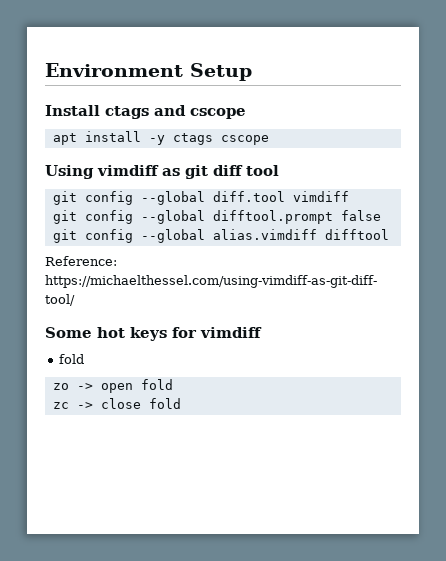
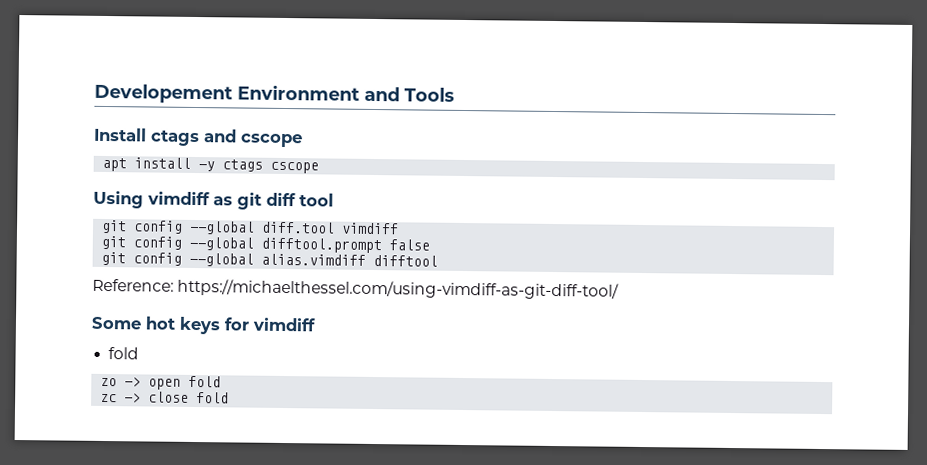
- Environment Setup
+ Developement Environment and Tools

